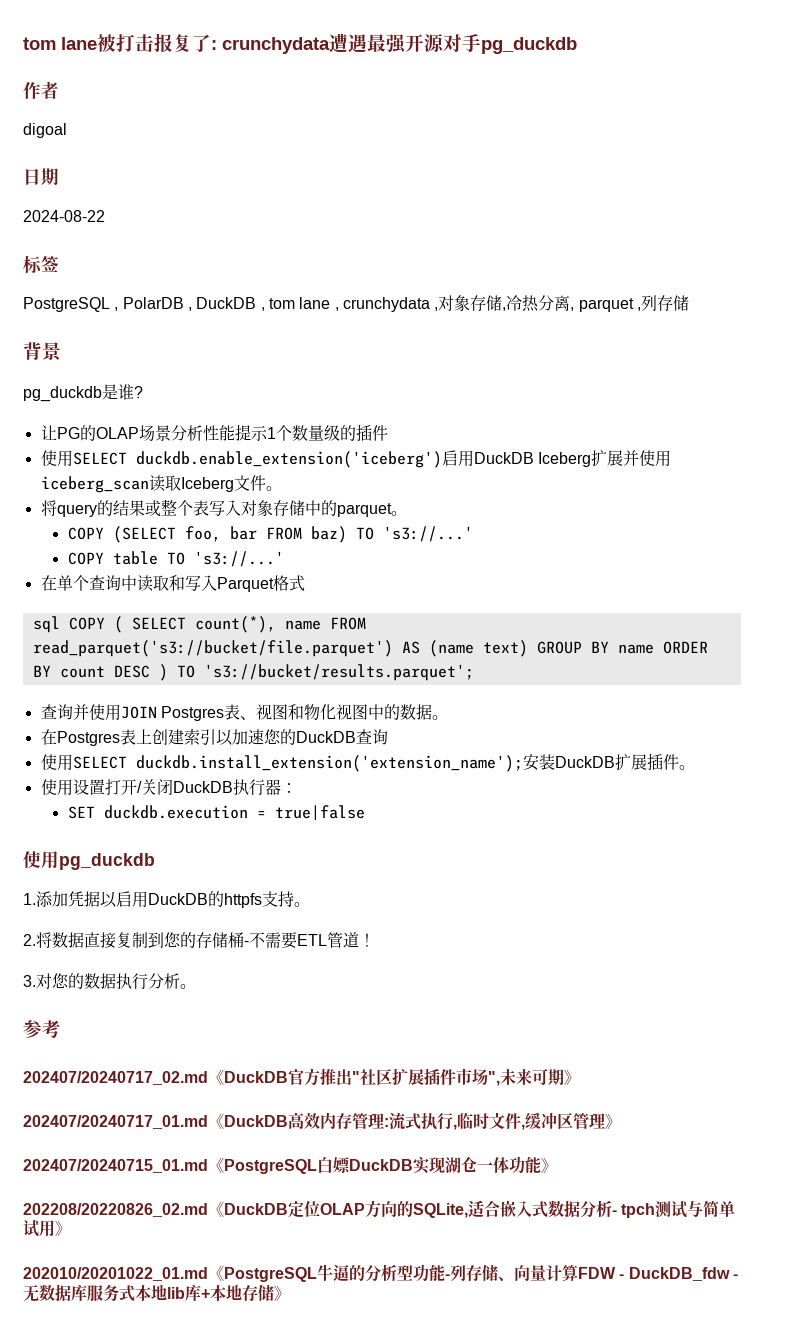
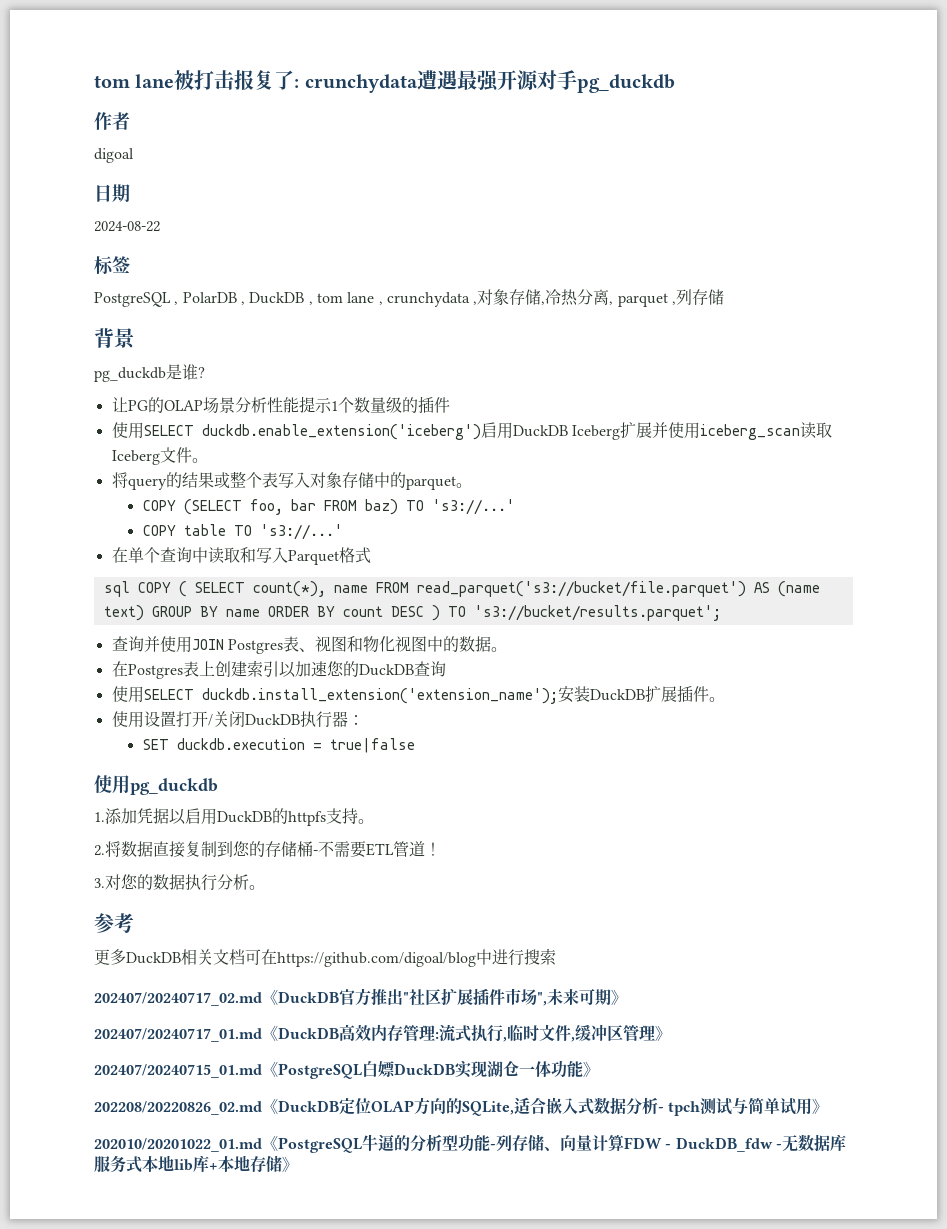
+ 更多DuckDB相关文档可在https://github.com/digoal/blog中进行搜索

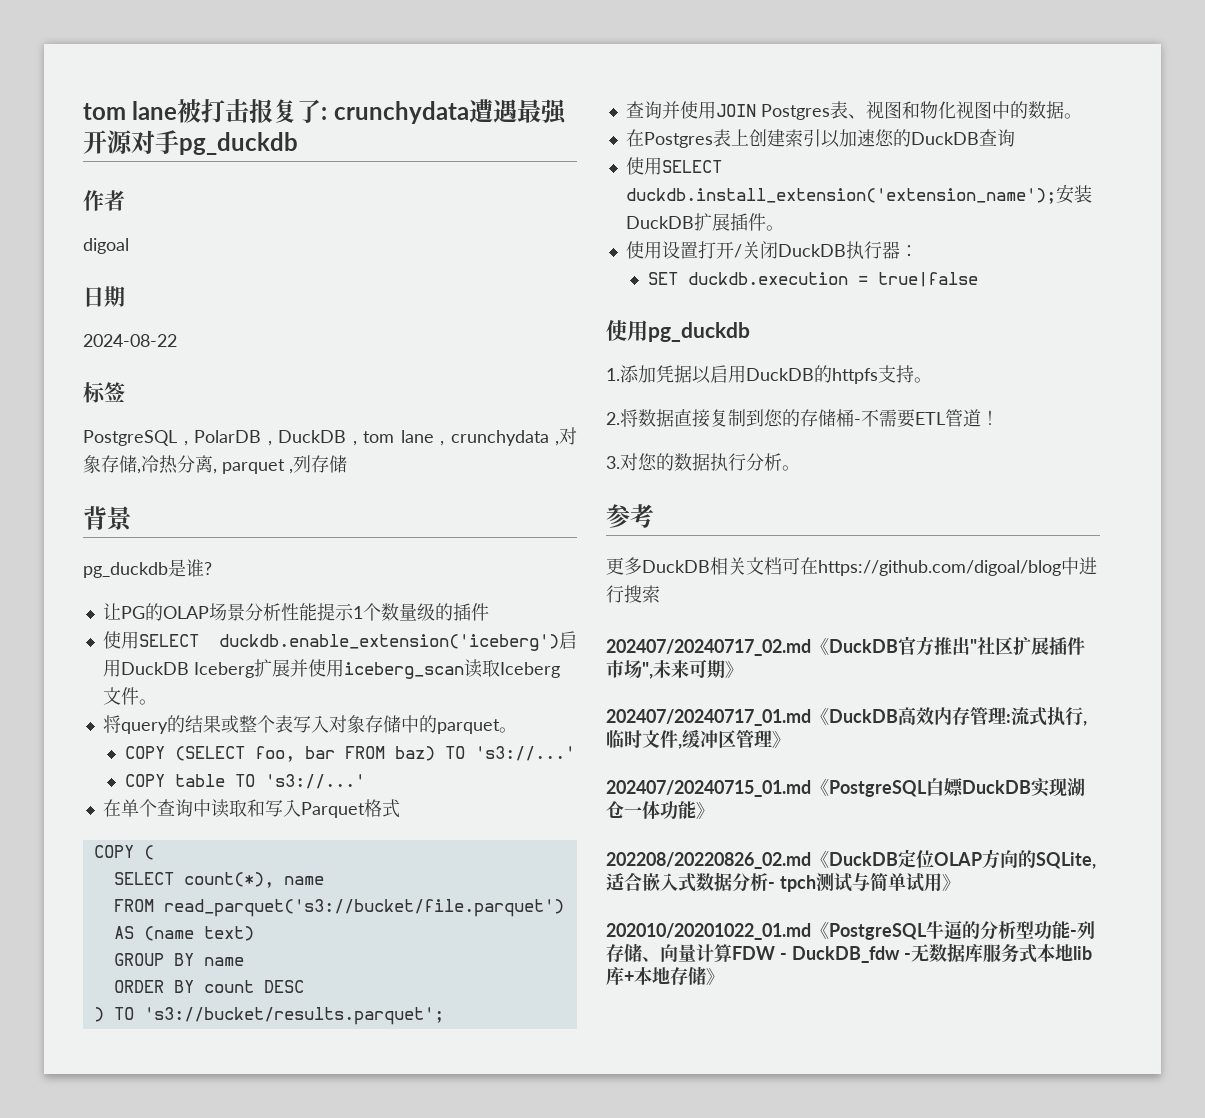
- sql COPY ( SELECT count(*), name FROM read_parquet('s3://bucket/file.parquet') AS (name text) GROUP BY name ORDER BY count DESC ) TO 's3://bucket/results.parquet';
+ COPY (
+ SELECT count(*), name
+ FROM read_parquet('s3://bucket/file.parquet') AS (name text)
+ GROUP BY name
+ ORDER BY count DESC
+ ) TO 's3://bucket/results.parquet';

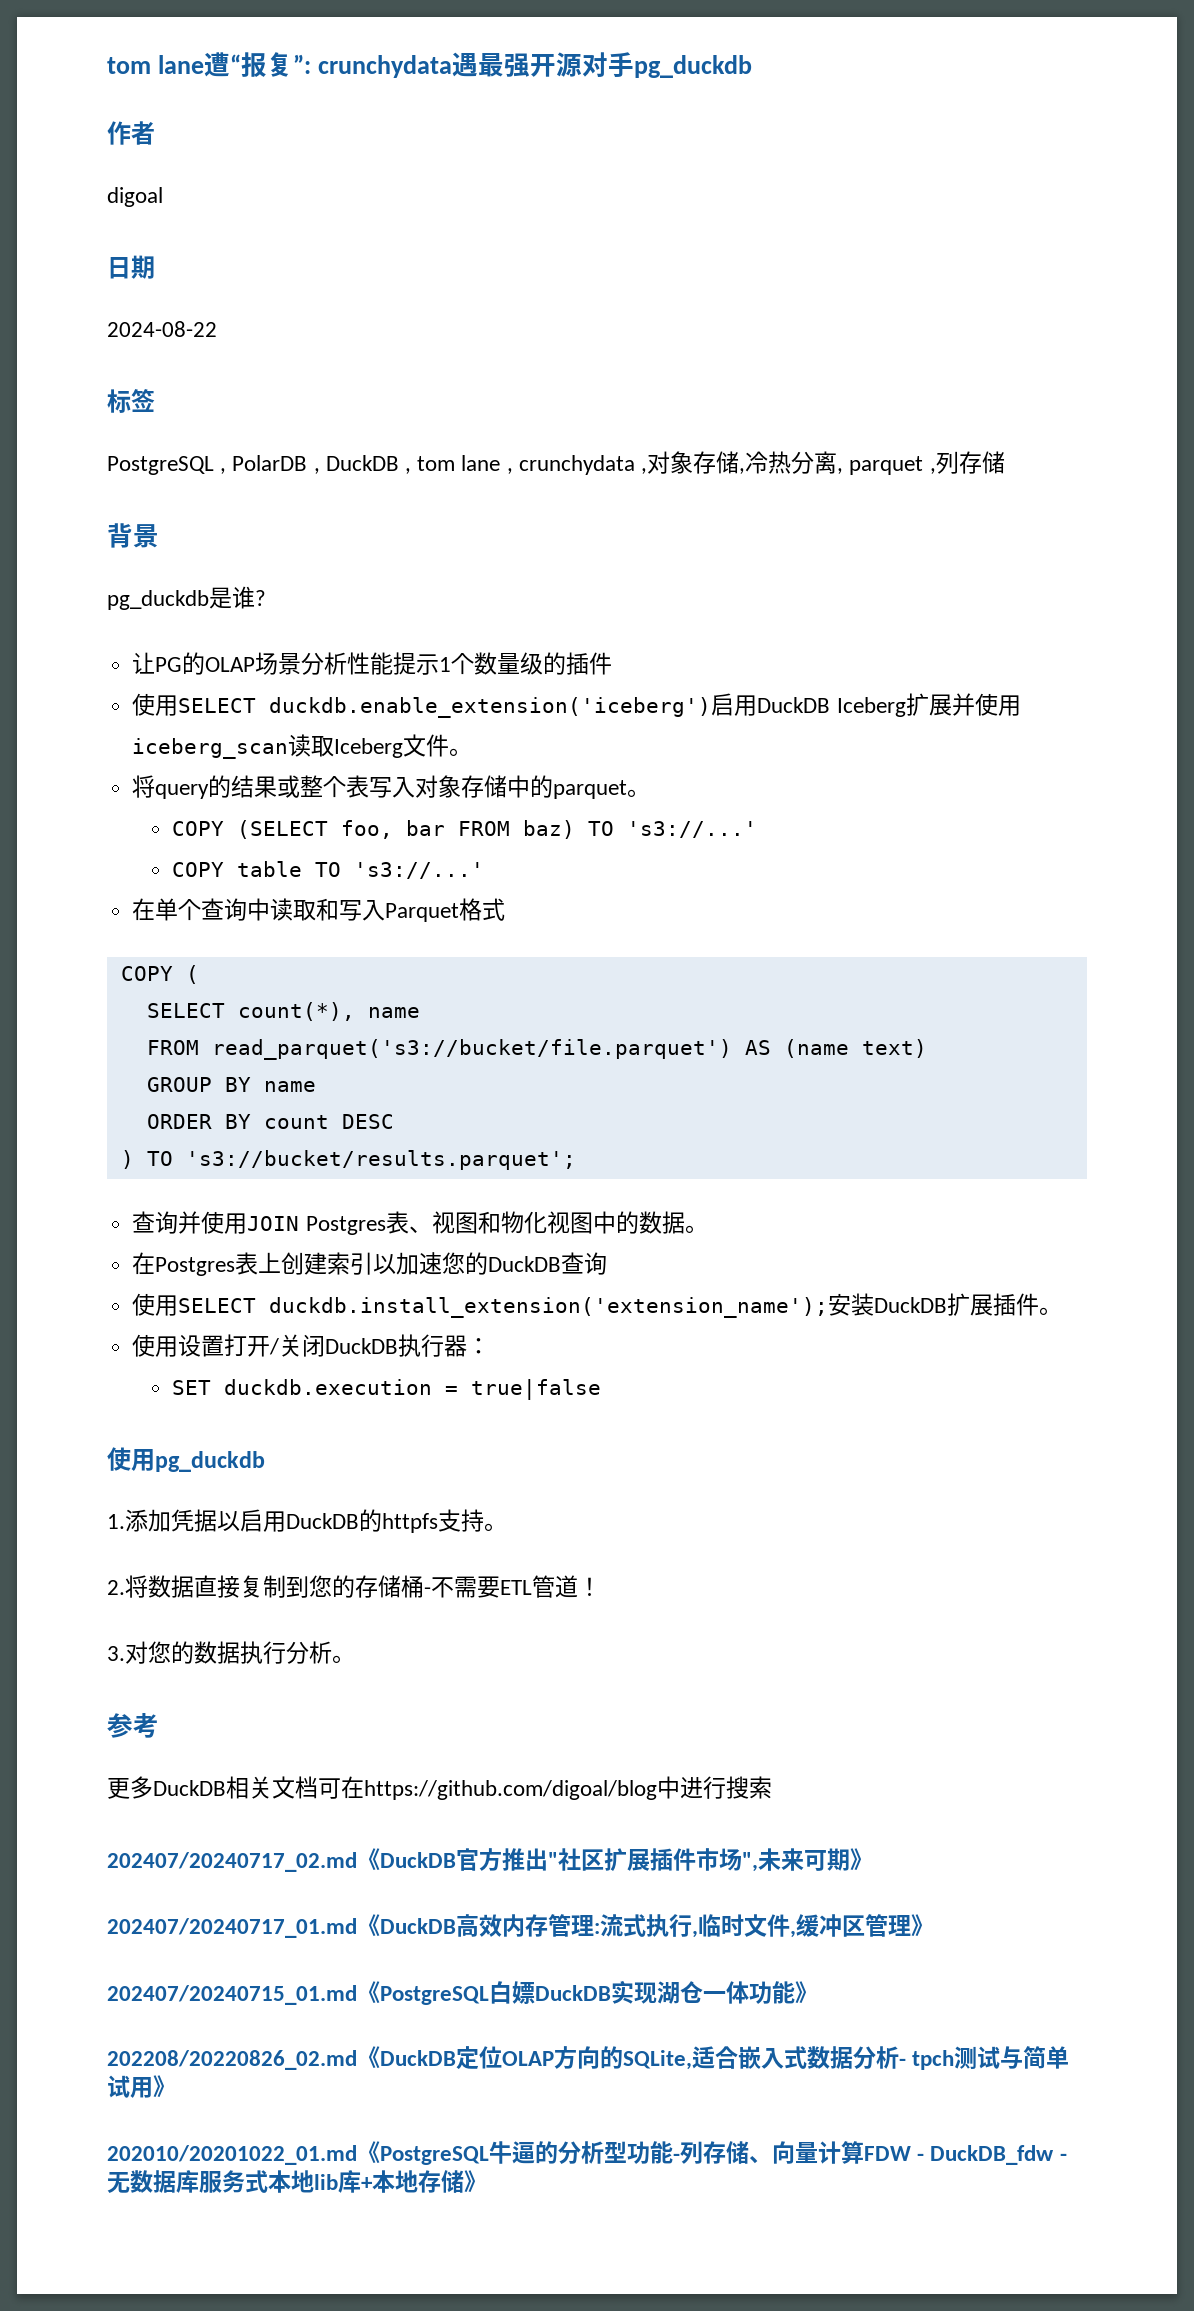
- tom lane被打击报复了: crunchydata遭遇最强开源对手pg_duckdb
+ tom lane遭“报复”: crunchydata遇最强开源对手pg_duckdb

